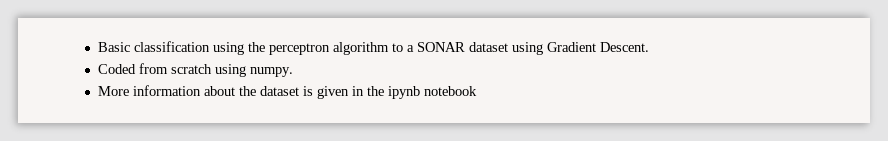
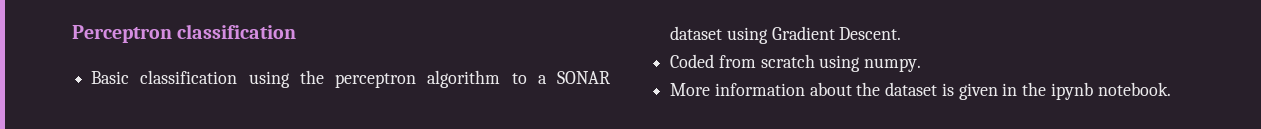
+ Perceptron classification
- More information about the dataset is given in the ipynb notebook
+ More information about the dataset is given in the ipynb notebook.

